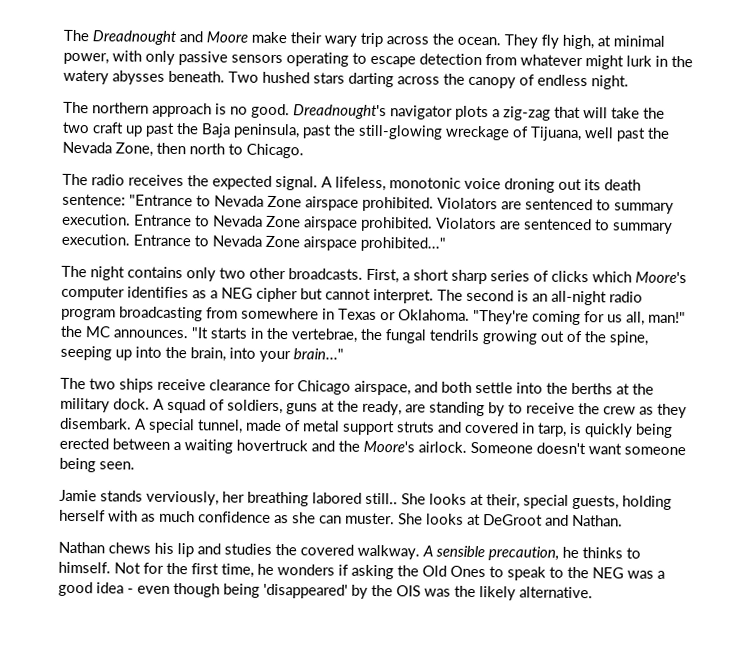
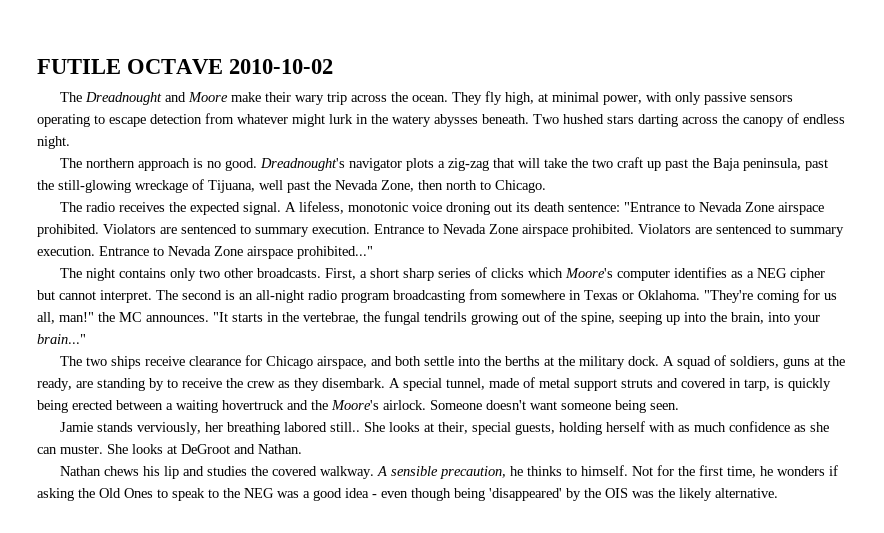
+ FUTILE OCTAVE 2010-10-02

